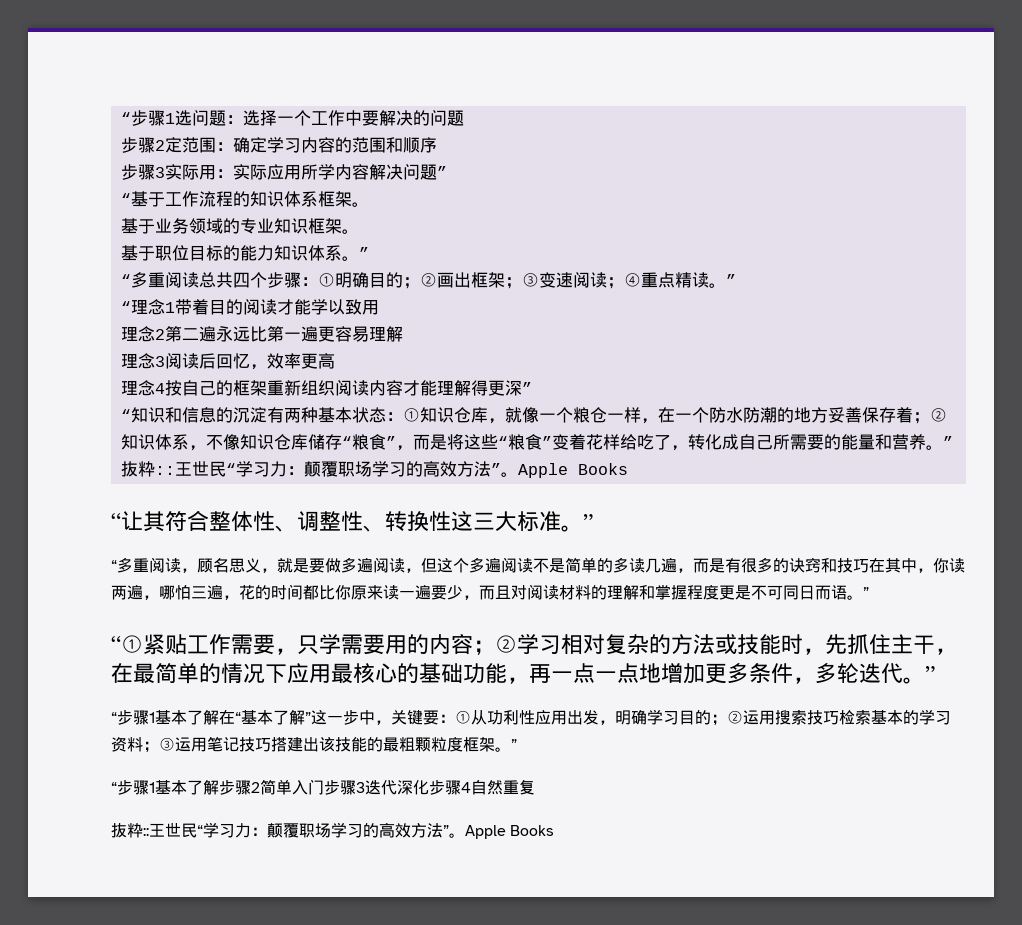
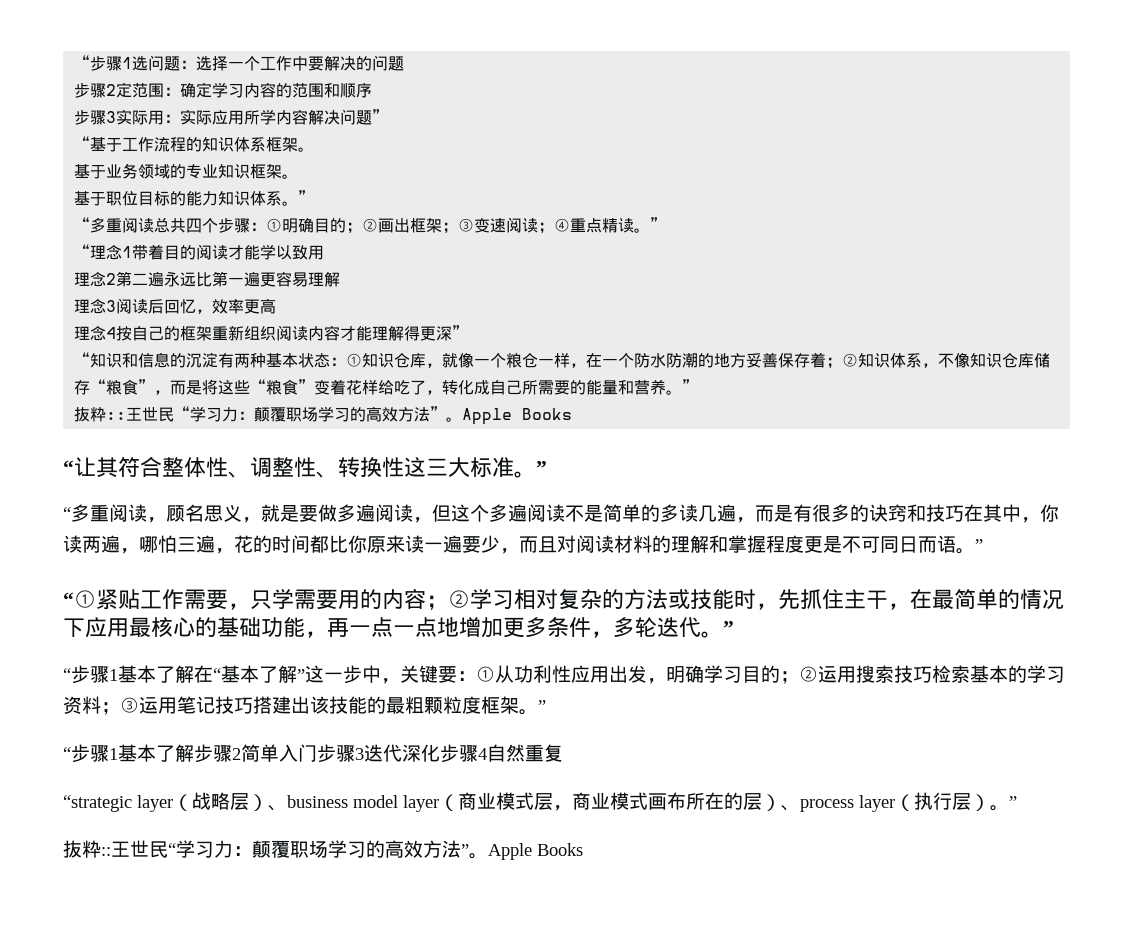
+ “strategic layer（战略层）、business model layer（商业模式层，商业模式画布所在的层）、process layer（执行层）。”

